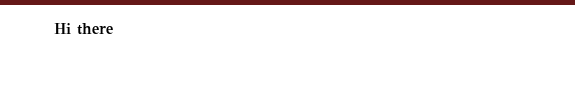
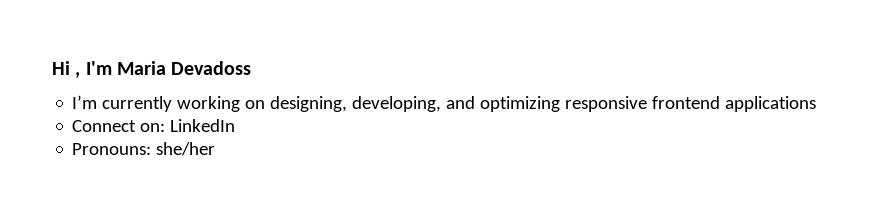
- Hi there
+ Hi , I'm Maria Devadoss
+ I’m currently working on designing, developing, and optimizing responsive frontend applications
+ Connect on: LinkedIn
+ Pronouns: she/her

